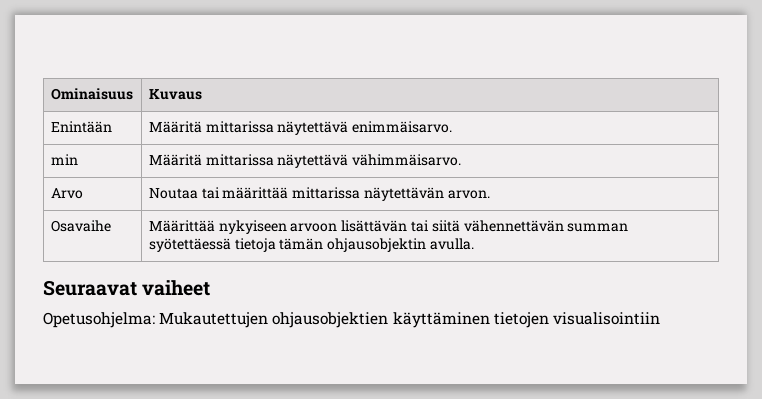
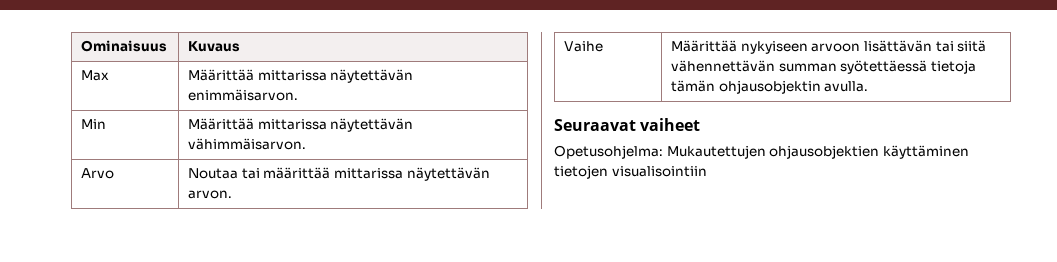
- Enintään | Määritä mittarissa näytettävä enimmäisarvo.
- min | Määritä mittarissa näytettävä vähimmäisarvo.
+ Max | Määrittää mittarissa näytettävän enimmäisarvon.
+ Min | Määrittää mittarissa näytettävän vähimmäisarvon.
- Osavaihe | Määrittää nykyiseen arvoon lisättävän tai siitä vähennettävän summan syötettäessä tietoja tämän ohjausobjektin avulla.
+ Vaihe | Määrittää nykyiseen arvoon lisättävän tai siitä vähennettävän summan syötettäessä tietoja tämän ohjausobjektin avulla.

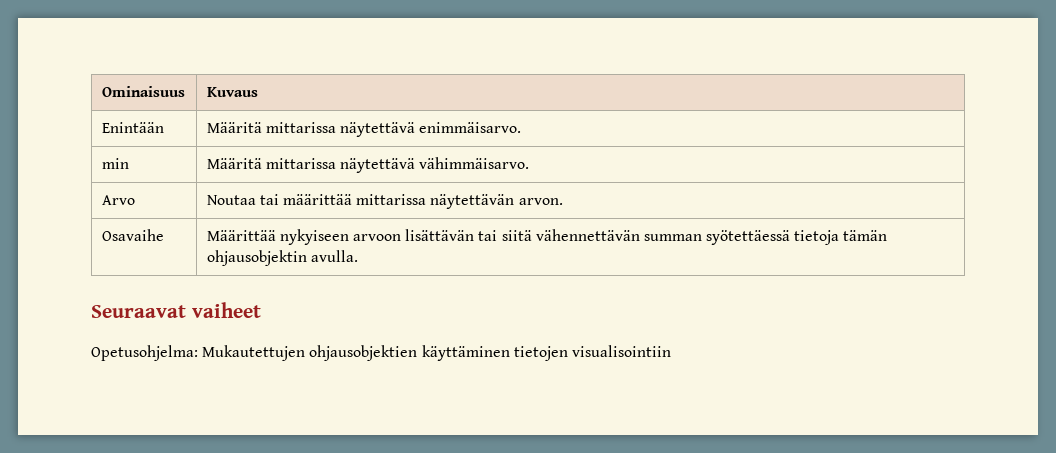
- Max | Määrittää mittarissa näytettävän enimmäisarvon.
- Min | Määrittää mittarissa näytettävän vähimmäisarvon.
+ Enintään | Määritä mittarissa näytettävä enimmäisarvo.
+ min | Määritä mittarissa näytettävä vähimmäisarvo.
- Vaihe | Määrittää nykyiseen arvoon lisättävän tai siitä vähennettävän summan syötettäessä tietoja tämän ohjausobjektin avulla.
+ Osavaihe | Määrittää nykyiseen arvoon lisättävän tai siitä vähennettävän summan syötettäessä tietoja tämän ohjausobjektin avulla.

